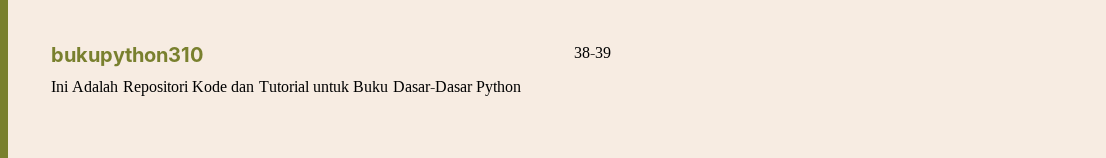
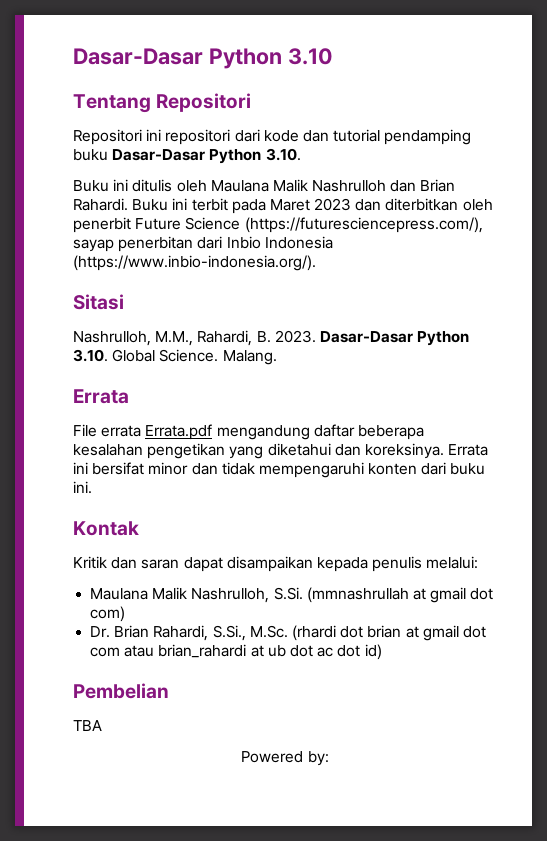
- bukupython310
- Ini Adalah Repositori Kode dan Tutorial untuk Buku Dasar-Dasar Python 38-39
+ Dasar-Dasar Python 3.10
+ Tentang Repositori
+ Repositori ini repositori dari kode dan tutorial pendamping buku Dasar-Dasar Python 3.10.
+ Buku ini ditulis oleh Maulana Malik Nashrulloh dan Brian Rahardi. Buku ini terbit pada Maret 2023 dan diterbitkan oleh penerbit Future Science (https://futuresciencepress.com/), sayap penerbitan dari Inbio Indonesia (https://www.inbio-indonesia.org/).
+ Sitasi
+ Nashrulloh, M.M., Rahardi, B. 2023. Dasar-Dasar Python 3.10. Global Science. Malang.
+ Errata
+ File errata Errata.pdf mengandung daftar beberapa kesalahan pengetikan yang diketahui dan koreksinya. Errata ini bersifat minor dan tidak mempengaruhi konten dari buku ini.
+ Kontak
+ Kritik dan saran dapat disampaikan kepada penulis melalui:
+ Maulana Malik Nashrulloh, S.Si. (mmnashrullah at gmail dot com)
+ Dr. Brian Rahardi, S.Si., M.Sc. (rhardi dot brian at gmail dot com atau brian_rahardi at ub dot ac dot id)
+ Pembelian
+ TBA
+ Powered by:

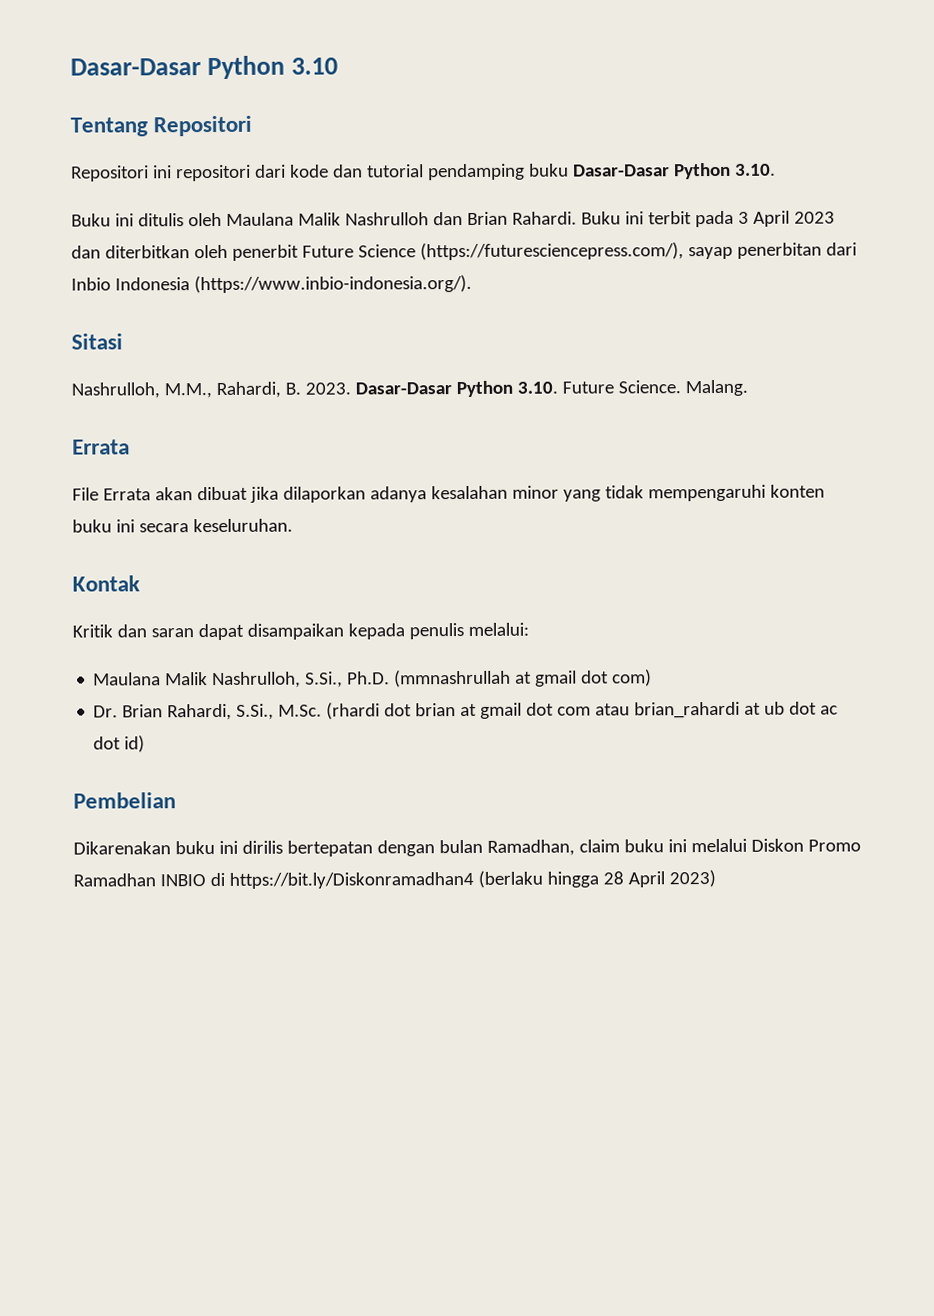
- Buku ini terbit pada Maret 2023 dan diterbitkan oleh penerbit Future Science (https://futuresciencepress.com/), sayap penerbitan dari Inbio Indonesia (https://www.inbio-indonesia.org/).
+ Buku ini terbit pada 3 April 2023 dan diterbitkan oleh penerbit Future Science (https://futuresciencepress.com/), sayap penerbitan dari Inbio Indonesia (https://www.inbio-indonesia.org/).
- Dasar-Dasar Python 3.10. Global Science.
+ Dasar-Dasar Python 3.10. Future Science.
- File errata Errata.pdf mengandung daftar beberapa kesalahan pengetikan yang diketahui dan koreksinya. Errata ini bersifat minor dan tidak mempengaruhi konten dari buku ini.
+ File Errata akan dibuat jika dilaporkan adanya kesalahan minor yang tidak mempengaruhi konten buku ini secara keseluruhan.
- Maulana Malik Nashrulloh, S.Si. (mmnashrullah at gmail dot com)
+ Maulana Malik Nashrulloh, S.Si., Ph.D. (mmnashrullah at gmail dot com)
- TBA
- Powered by:
+ Dikarenakan buku ini dirilis bertepatan dengan bulan Ramadhan, claim buku ini melalui Diskon Promo Ramadhan INBIO di https://bit.ly/Diskonramadhan4 (berlaku hingga 28 April 2023)

